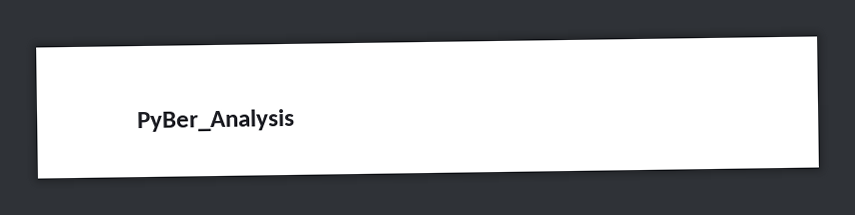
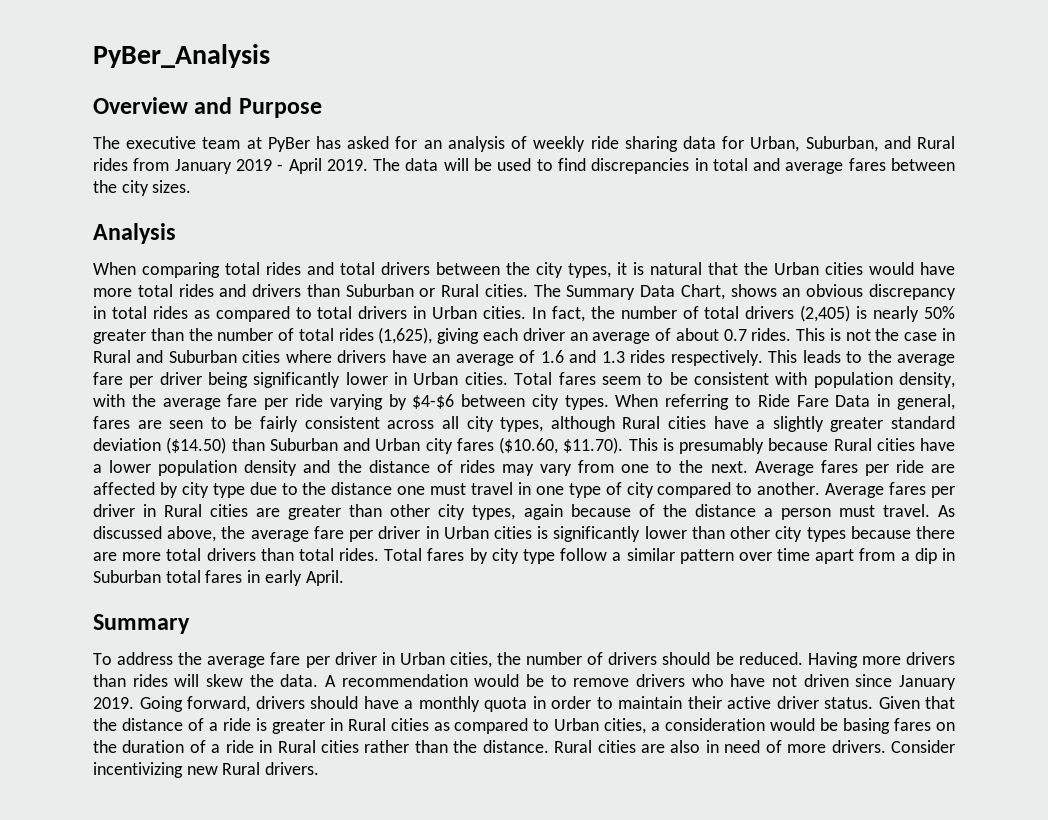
+ Overview and Purpose
+ The executive team at PyBer has asked for an analysis of weekly ride sharing data for Urban, Suburban, and Rural rides from January 2019 - April 2019. The data will be used to find discrepancies in total and average fares between the city sizes.
+ Analysis
+ When comparing total rides and total drivers between the city types, it is natural that the Urban cities would have more total rides and drivers than Suburban or Rural cities. The Summary Data Chart, shows an obvious discrepancy in total rides as compared to total drivers in Urban cities. In fact, the number of total drivers (2,405) is nearly 50% greater than the number of total rides (1,625), giving each driver an average of about 0.7 rides. This is not the case in Rural and Suburban cities where drivers have an average of 1.6 and 1.3 rides respectively. This leads to the average fare per driver being significantly lower in Urban cities. Total fares seem to be consistent with population density, with the average fare per ride varying by $4-$6 between city types. When referring to Ride Fare Data in general, fares are seen to be fairly consistent across all city types, although Rural cities have a slightly greater standard deviation ($14.50) than Suburban and Urban city fares ($10.60, $11.70). This is presumably because Rural cities have a lower population density and the distance of rides may vary from one to the next. Average fares per ride are affected by city type due to the distance one must travel in one type of city compared to another. Average fares per driver in Rural cities are greater than other city types, again because of the distance a person must travel. As discussed above, the average fare per driver in Urban cities is significantly lower than other city types because there are more total drivers than total rides. Total fares by city type follow a similar pattern over time apart from a dip in Suburban total fares in early April.
+ Summary
+ To address the average fare per driver in Urban cities, the number of drivers should be reduced. Having more drivers than rides will skew the data. A recommendation would be to remove drivers who have not driven since January 2019. Going forward, drivers should have a monthly quota in order to maintain their active driver status. Given that the distance of a ride is greater in Rural cities as compared to Urban cities, a consideration would be basing fares on the duration of a ride in Rural cities rather than the distance. Rural cities are also in need of more drivers. Consider incentivizing new Rural drivers.

